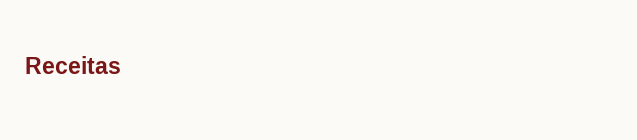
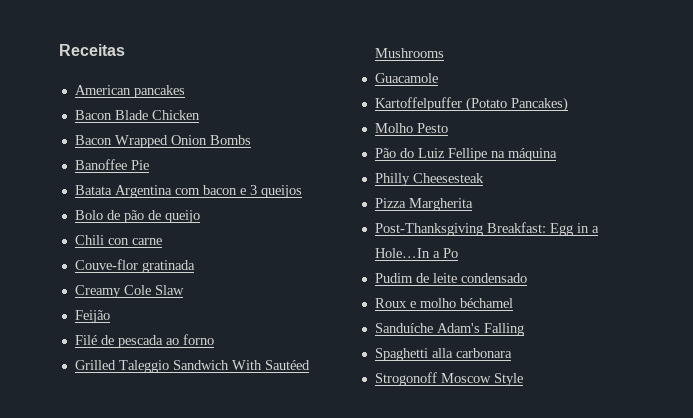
+ American pancakes
+ Bacon Blade Chicken
+ Bacon Wrapped Onion Bombs
+ Banoffee Pie
+ Batata Argentina com bacon e 3 queijos
+ Bolo de pão de queijo
+ Chili con carne
+ Couve-flor gratinada
+ Creamy Cole Slaw
+ Feijão
+ Filé de pescada ao forno
+ Grilled Taleggio Sandwich With Sautéed Mushrooms
+ Guacamole
+ Kartoffelpuffer (Potato Pancakes)
+ Molho Pesto
+ Pão do Luiz Fellipe na máquina
+ Philly Cheesesteak
+ Pizza Margherita
+ Post-Thanksgiving Breakfast: Egg in a Hole…In a Po
+ Pudim de leite condensado
+ Roux e molho béchamel
+ Sanduíche Adam's Falling
+ Spaghetti alla carbonara
+ Strogonoff Moscow Style

